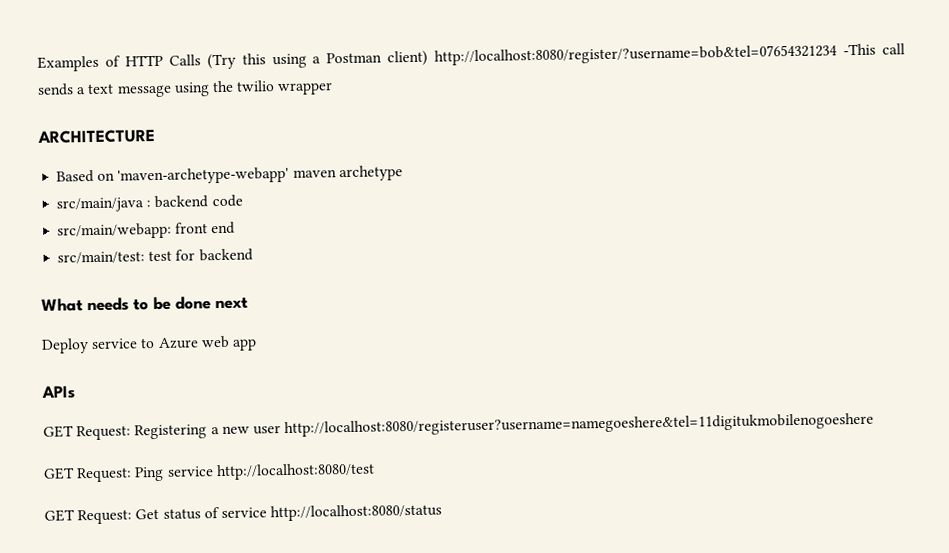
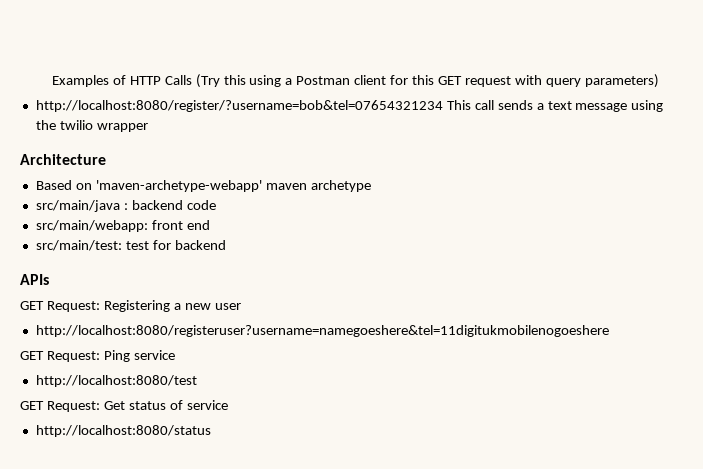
- Examples of HTTP Calls (Try this using a Postman client) http://localhost:8080/register/?username=bob&tel=07654321234 -This call sends a text message using the twilio wrapper
+ Examples of HTTP Calls (Try this using a Postman client for this GET request with query parameters)
+ http://localhost:8080/register/?username=bob&tel=07654321234 This call sends a text message using the twilio wrapper
- ARCHITECTURE
+ Architecture
- What needs to be done next
- Deploy service to Azure web app
- GET Request: Registering a new user http://localhost:8080/registeruser?username=namegoeshere&tel=11digitukmobilenogoeshere
+ GET Request: Registering a new user
+ http://localhost:8080/registeruser?username=namegoeshere&tel=11digitukmobilenogoeshere
- GET Request: Ping service http://localhost:8080/test
+ GET Request: Ping service
+ http://localhost:8080/test
- GET Request: Get status of service http://localhost:8080/status
+ GET Request: Get status of service
+ http://localhost:8080/status

